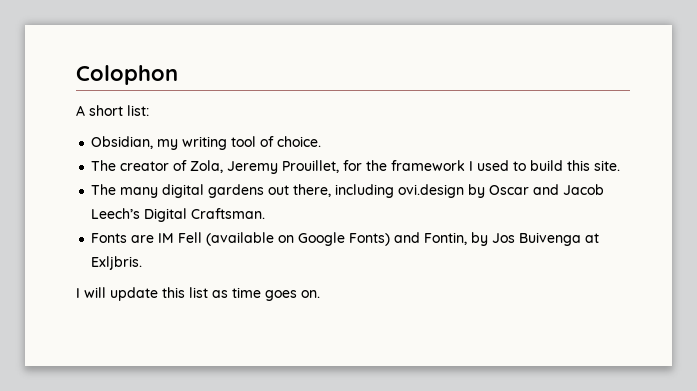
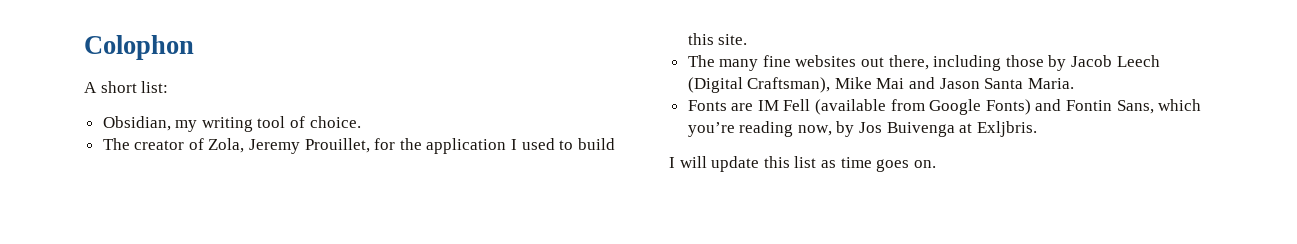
- The creator of Zola, Jeremy Prouillet, for the framework I used to build this site.
+ The creator of Zola, Jeremy Prouillet, for the application I used to build this site.
- The many digital gardens out there, including ovi.design by Oscar and Jacob Leech’s Digital Craftsman.
+ The many fine websites out there, including those by Jacob Leech (Digital Craftsman), Mike Mai and Jason Santa Maria.
- Fonts are IM Fell (available on Google Fonts) and Fontin, by Jos Buivenga at Exljbris.
+ Fonts are IM Fell (available from Google Fonts) and Fontin Sans, which you’re reading now, by Jos Buivenga at Exljbris.

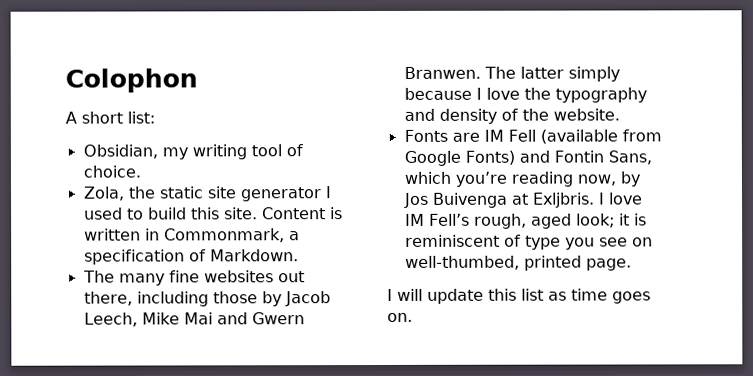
- The creator of Zola, Jeremy Prouillet, for the application I used to build this site.
+ Zola, the static site generator I used to build this site. Content is written in Commonmark, a specification of Markdown.
- The many fine websites out there, including those by Jacob Leech (Digital Craftsman), Mike Mai and Jason Santa Maria.
+ The many fine websites out there, including those by Jacob Leech, Mike Mai and Gwern Branwen. The latter simply because I love the typography and density of the website.
+ I love IM Fell’s rough, aged look; it is reminiscent of type you see on well-thumbed, printed page.

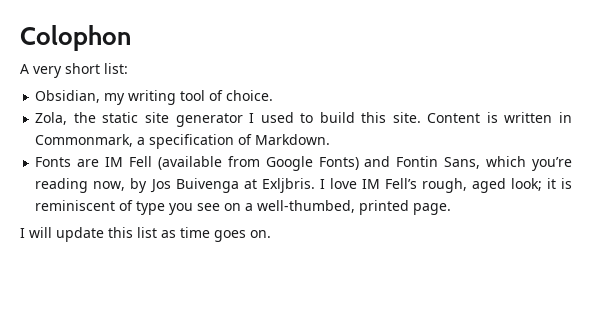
- A short list:
+ A very short list:
- The many fine websites out there, including those by Jacob Leech, Mike Mai and Gwern Branwen. The latter simply because I love the typography and density of the website.
- I love IM Fell’s rough, aged look; it is reminiscent of type you see on well-thumbed, printed page.
+ I love IM Fell’s rough, aged look; it is reminiscent of type you see on a well-thumbed, printed page.

